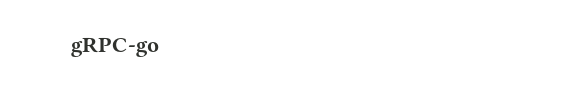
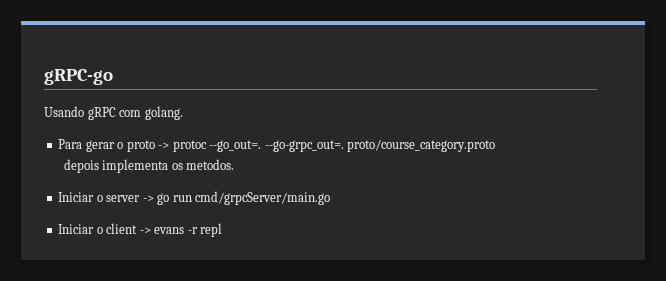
+ Usando gRPC com golang.
+ Para gerar o proto -> protoc --go_out=. --go-grpc_out=. proto/course_category.proto
+ depois implementa os metodos.
+ Iniciar o server -> go run cmd/grpcServer/main.go
+ Iniciar o client -> evans -r repl

